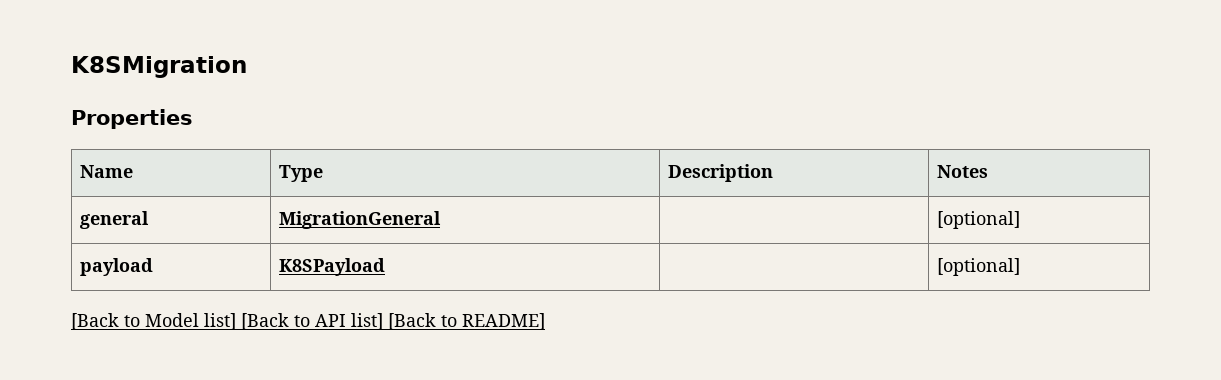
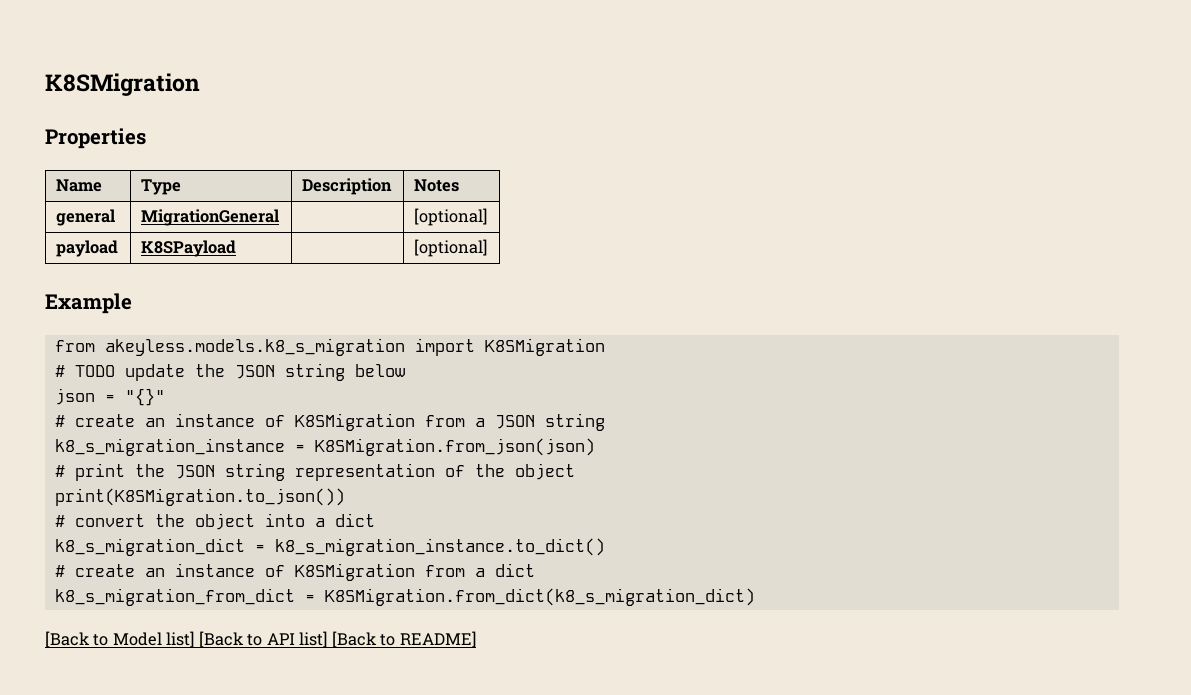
+ Example
+ from akeyless.models.k8_s_migration import K8SMigration
+ # TODO update the JSON string below
+ json = "{}"
+ # create an instance of K8SMigration from a JSON string
+ k8_s_migration_instance = K8SMigration.from_json(json)
+ # print the JSON string representation of the object
+ print(K8SMigration.to_json())
+ # convert the object into a dict
+ k8_s_migration_dict = k8_s_migration_instance.to_dict()
+ # create an instance of K8SMigration from a dict
+ k8_s_migration_from_dict = K8SMigration.from_dict(k8_s_migration_dict)

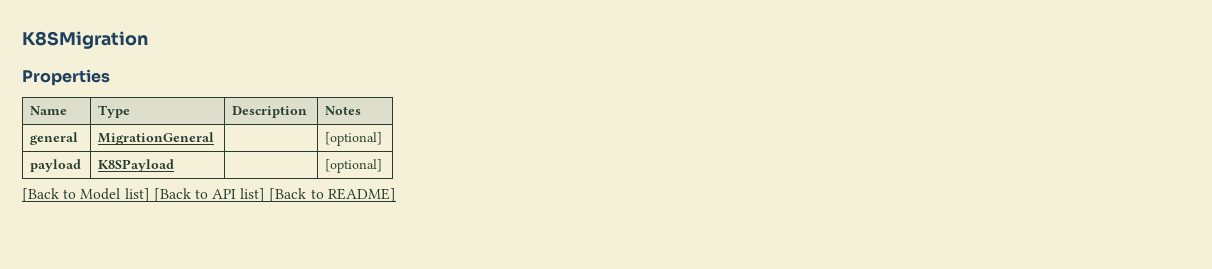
- Example
- from akeyless.models.k8_s_migration import K8SMigration
- # TODO update the JSON string below
- json = "{}"
- # create an instance of K8SMigration from a JSON string
- k8_s_migration_instance = K8SMigration.from_json(json)
- # print the JSON string representation of the object
- print(K8SMigration.to_json())
- # convert the object into a dict
- k8_s_migration_dict = k8_s_migration_instance.to_dict()
- # create an instance of K8SMigration from a dict
- k8_s_migration_from_dict = K8SMigration.from_dict(k8_s_migration_dict)

